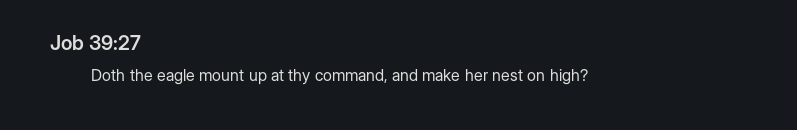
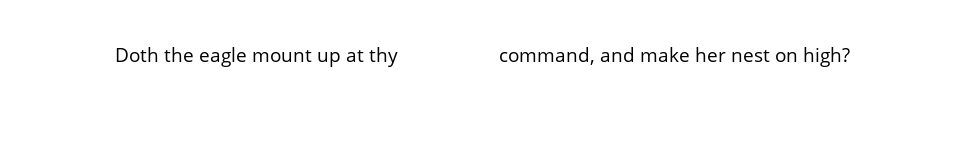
- Job 39:27

